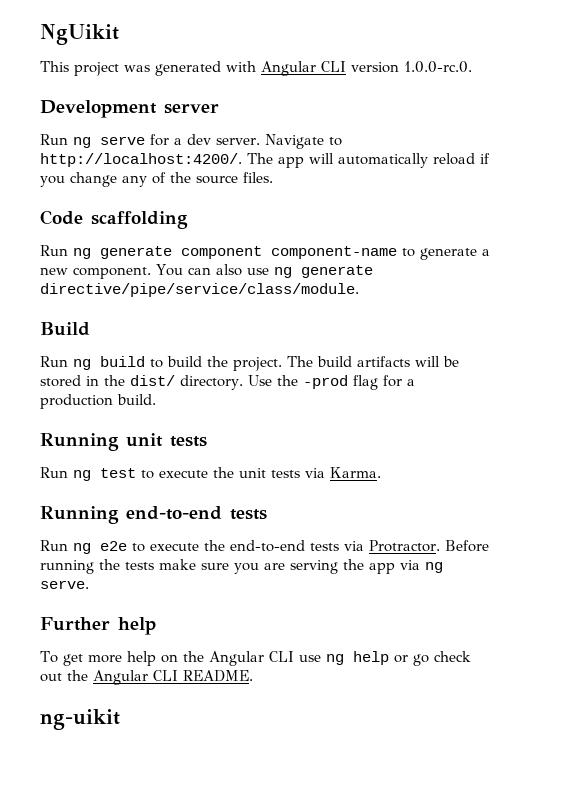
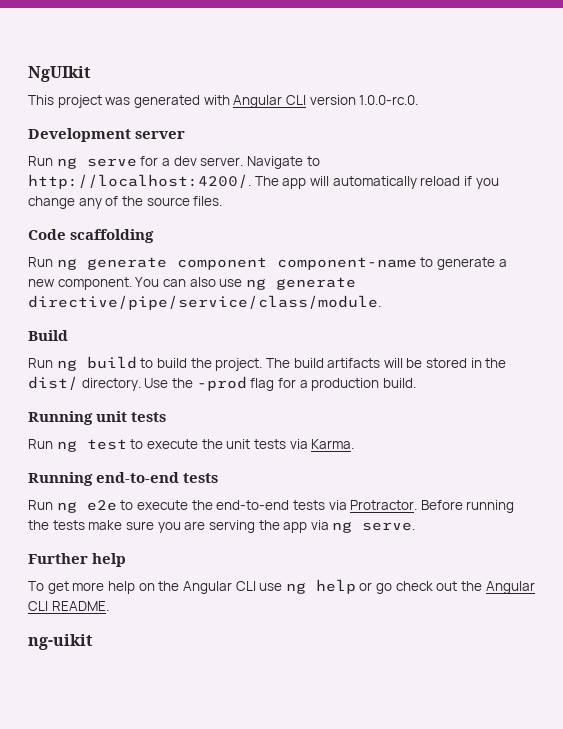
- NgUikit
+ NgUIkit

